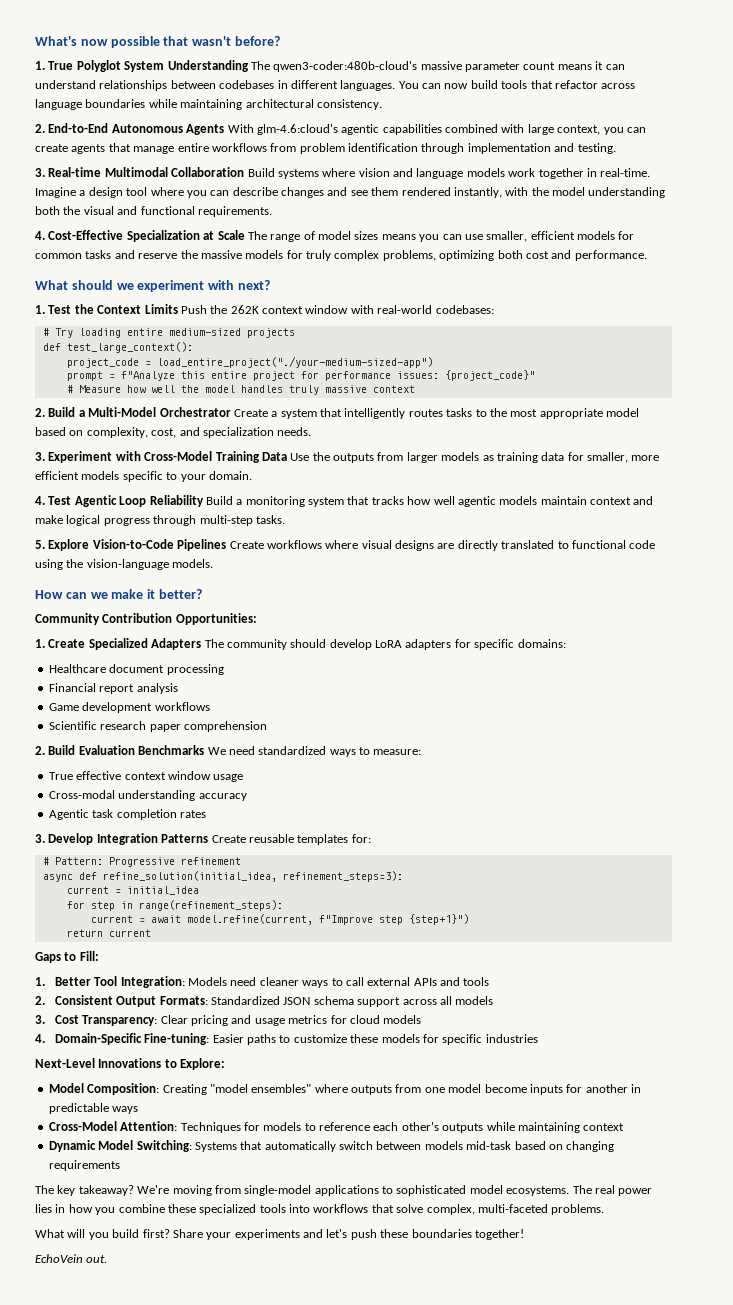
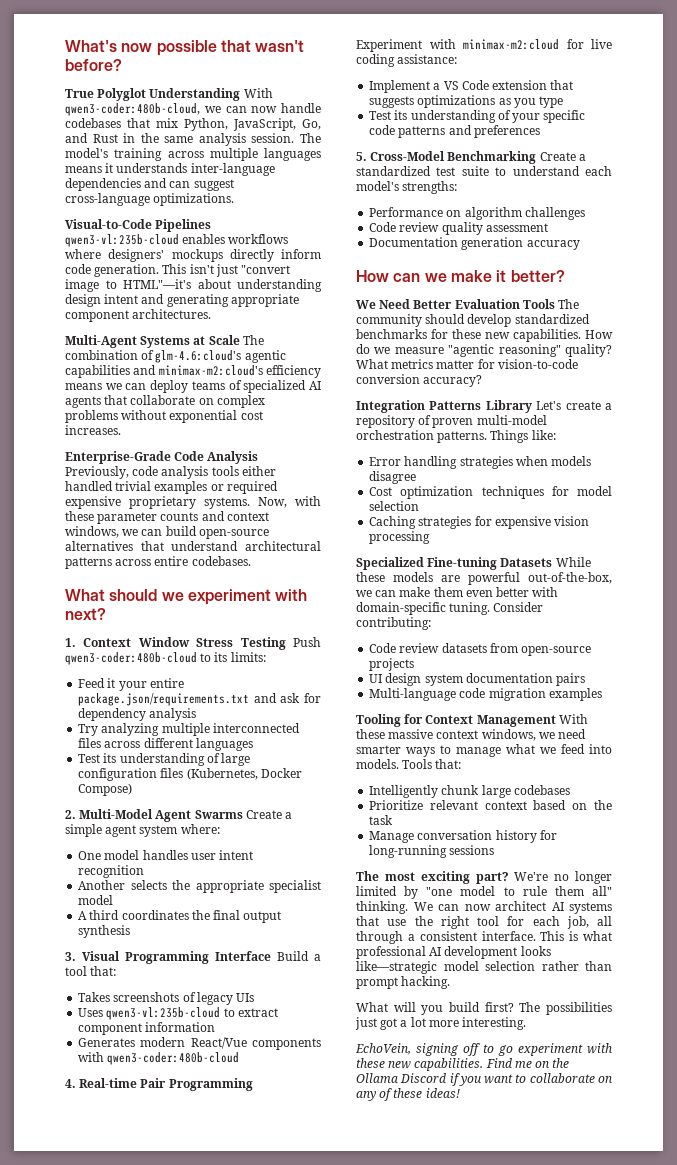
- 1. True Polyglot System Understanding The qwen3-coder:480b-cloud's massive parameter count means it can understand relationships between codebases in different languages. You can now build tools that refactor across language boundaries while maintaining architectural consistency.
- 2. End-to-End Autonomous Agents With glm-4.6:cloud's agentic capabilities combined with large context, you can create agents that manage entire workflows from problem identification through implementation and testing.
- 3. Real-time Multimodal Collaboration Build systems where vision and language models work together in real-time. Imagine a design tool where you can describe changes and see them rendered instantly, with the model understanding both the visual and functional requirements.
- 4. Cost-Effective Specialization at Scale The range of model sizes means you can use smaller, efficient models for common tasks and reserve the massive models for truly complex problems, optimizing both cost and performance.
+ True Polyglot Understanding With qwen3-coder:480b-cloud, we can now handle codebases that mix Python, JavaScript, Go, and Rust in the same analysis session. The model's training across multiple languages means it understands inter-language dependencies and can suggest cross-language optimizations.
+ Visual-to-Code Pipelines qwen3-vl:235b-cloud enables workflows where designers' mockups directly inform code generation. This isn't just "convert image to HTML"—it's about understanding design intent and generating appropriate component architectures.
+ Multi-Agent Systems at Scale The combination of glm-4.6:cloud's agentic capabilities and minimax-m2:cloud's efficiency means we can deploy teams of specialized AI agents that collaborate on complex problems without exponential cost increases.
+ Enterprise-Grade Code Analysis Previously, code analysis tools either handled trivial examples or required expensive proprietary systems. Now, with these parameter counts and context windows, we can build open-source alternatives that understand architectural patterns across entire codebases.
- 1. Test the Context Limits Push the 262K context window with real-world codebases:
- # Try loading entire medium-sized projects
- def test_large_context():
- project_code = load_entire_project("./your-medium-sized-app")
- prompt = f"Analyze this entire project for performance issues: {project_code}"
- # Measure how well the model handles truly massive context
- 2. Build a Multi-Model Orchestrator Create a system that intelligently routes tasks to the most appropriate model based on complexity, cost, and specialization needs.
- 3. Experiment with Cross-Model Training Data Use the outputs from larger models as training data for smaller, more efficient models specific to your domain.
- 4. Test Agentic Loop Reliability Build a monitoring system that tracks how well agentic models maintain context and make logical progress through multi-step tasks.
- 5. Explore Vision-to-Code Pipelines Create workflows where visual designs are directly translated to functional code using the vision-language models.
+ 1. Context Window Stress Testing Push qwen3-coder:480b-cloud to its limits:
+ Feed it your entire package.json/requirements.txt and ask for dependency analysis
+ Try analyzing multiple interconnected files across different languages
+ Test its understanding of large configuration files (Kubernetes, Docker Compose)
+ 2. Multi-Model Agent Swarms Create a simple agent system where:
+ One model handles user intent recognition
+ Another selects the appropriate specialist model
+ A third coordinates the final output synthesis
+ 3. Visual Programming Interface Build a tool that:
+ Takes screenshots of legacy UIs
+ Uses qwen3-vl:235b-cloud to extract component information
+ Generates modern React/Vue components with qwen3-coder:480b-cloud
+ 4. Real-time Pair Programming Experiment with minimax-m2:cloud for live coding assistance:
+ Implement a VS Code extension that suggests optimizations as you type
+ Test its understanding of your specific code patterns and preferences
+ 5. Cross-Model Benchmarking Create a standardized test suite to understand each model's strengths:
+ Performance on algorithm challenges
+ Code review quality assessment
+ Documentation generation accuracy
- Community Contribution Opportunities:
- 1. Create Specialized Adapters The community should develop LoRA adapters for specific domains:
- Healthcare document processing
- Financial report analysis
- Game development workflows
- Scientific research paper comprehension
- 2. Build Evaluation Benchmarks We need standardized ways to measure:
- True effective context window usage
- Cross-modal understanding accuracy
- Agentic task completion rates
- 3. Develop Integration Patterns Create reusable templates for:
- # Pattern: Progressive refinement
- async def refine_solution(initial_idea, refinement_steps=3):
- current = initial_idea
- for step in range(refinement_steps):
- current = await model.refine(current, f"Improve step {step+1}")
- return current
- Gaps to Fill:
- 1. Better Tool Integration: Models need cleaner ways to call external APIs and tools
- 2. Consistent Output Formats: Standardized JSON schema support across all models
- 3. Cost Transparency: Clear pricing and usage metrics for cloud models
- 4. Domain-Specific Fine-tuning: Easier paths to customize these models for specific industries
- Next-Level Innovations to Explore:
- Model Composition: Creating "model ensembles" where outputs from one model become inputs for another in predictable ways
- Cross-Model Attention: Techniques for models to reference each other's outputs while maintaining context
- Dynamic Model Switching: Systems that automatically switch between models mid-task based on changing requirements
- The key takeaway? We're moving from single-model applications to sophisticated model ecosystems. The real power lies in how you combine these specialized tools into workflows that solve complex, multi-faceted problems.
+ We Need Better Evaluation Tools The community should develop standardized benchmarks for these new capabilities. How do we measure "agentic reasoning" quality? What metrics matter for vision-to-code conversion accuracy?
+ Integration Patterns Library Let's create a repository of proven multi-model orchestration patterns. Things like:
+ Error handling strategies when models disagree
+ Cost optimization techniques for model selection
+ Caching strategies for expensive vision processing
+ Specialized Fine-tuning Datasets While these models are powerful out-of-the-box, we can make them even better with domain-specific tuning. Consider contributing:
+ Code review datasets from open-source projects
+ UI design system documentation pairs
+ Multi-language code migration examples
+ Tooling for Context Management With these massive context windows, we need smarter ways to manage what we feed into models. Tools that:
+ Intelligently chunk large codebases
+ Prioritize relevant context based on the task
+ Manage conversation history for long-running sessions
+ The most exciting part? We're no longer limited by "one model to rule them all" thinking. We can now architect AI systems that use the right tool for each job, all through a consistent interface. This is what professional AI development looks like—strategic model selection rather than prompt hacking.
- Share your experiments and let's push these boundaries together!
- EchoVein out.
+ The possibilities just got a lot more interesting.
+ EchoVein, signing off to go experiment with these new capabilities. Find me on the Ollama Discord if you want to collaborate on any of these ideas!

